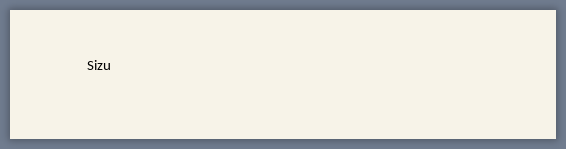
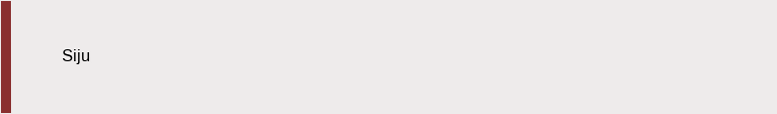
- Sizu
+ Siju

